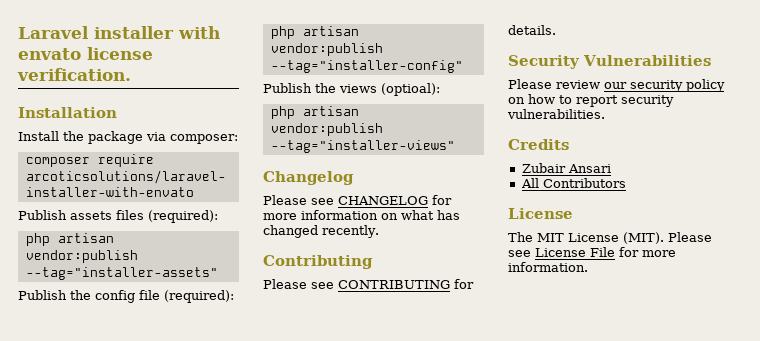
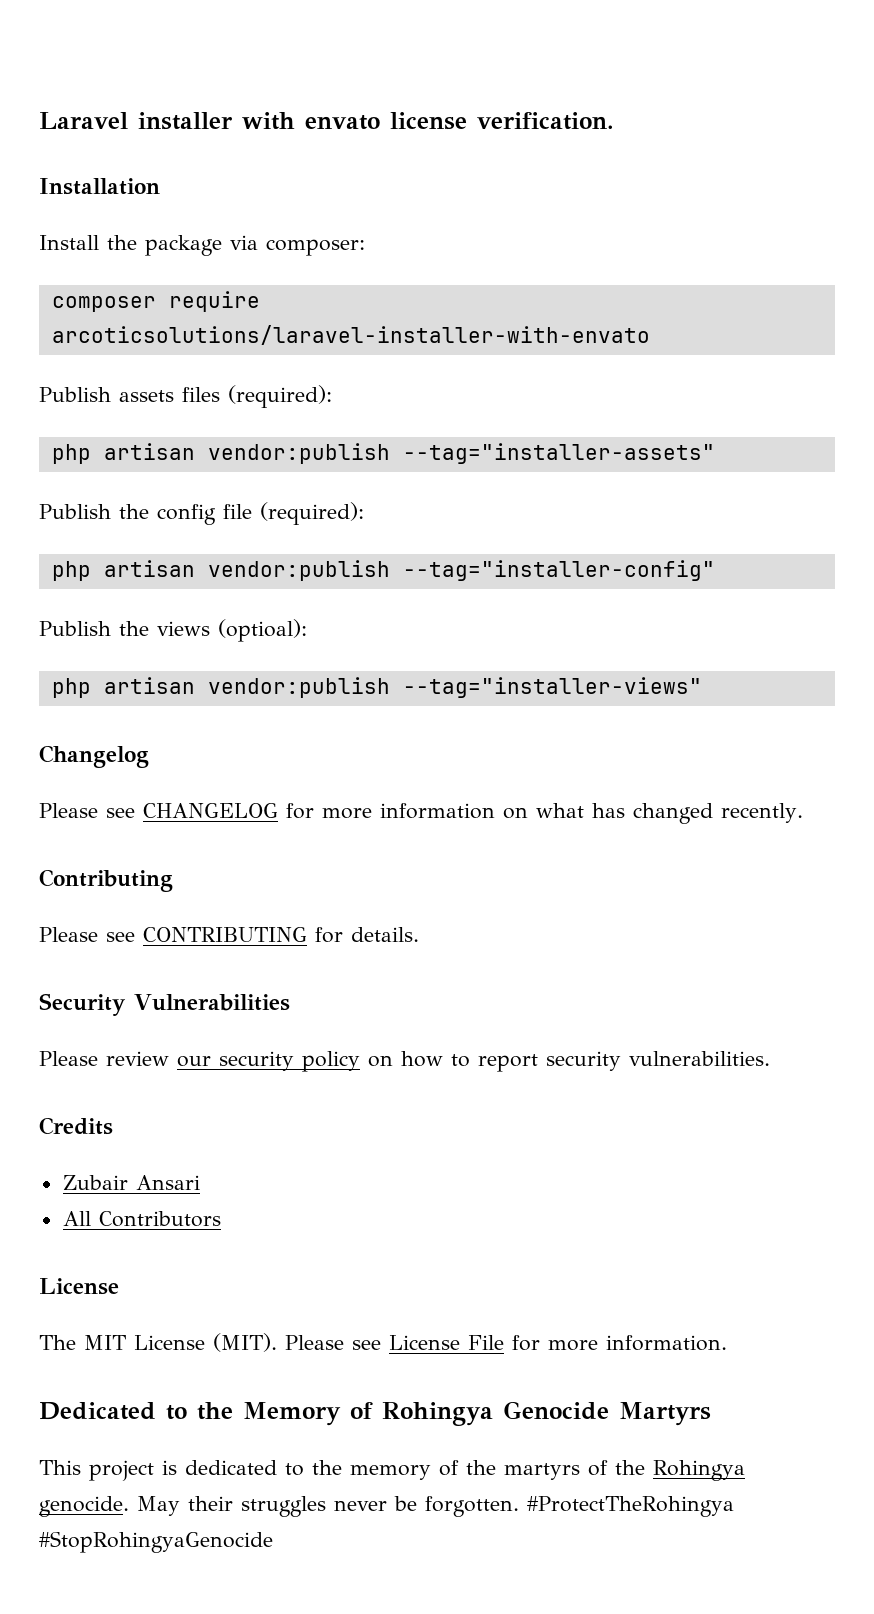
+ Dedicated to the Memory of Rohingya Genocide Martyrs
+ This project is dedicated to the memory of the martyrs of the Rohingya genocide. May their struggles never be forgotten. #ProtectTheRohingya #StopRohingyaGenocide

